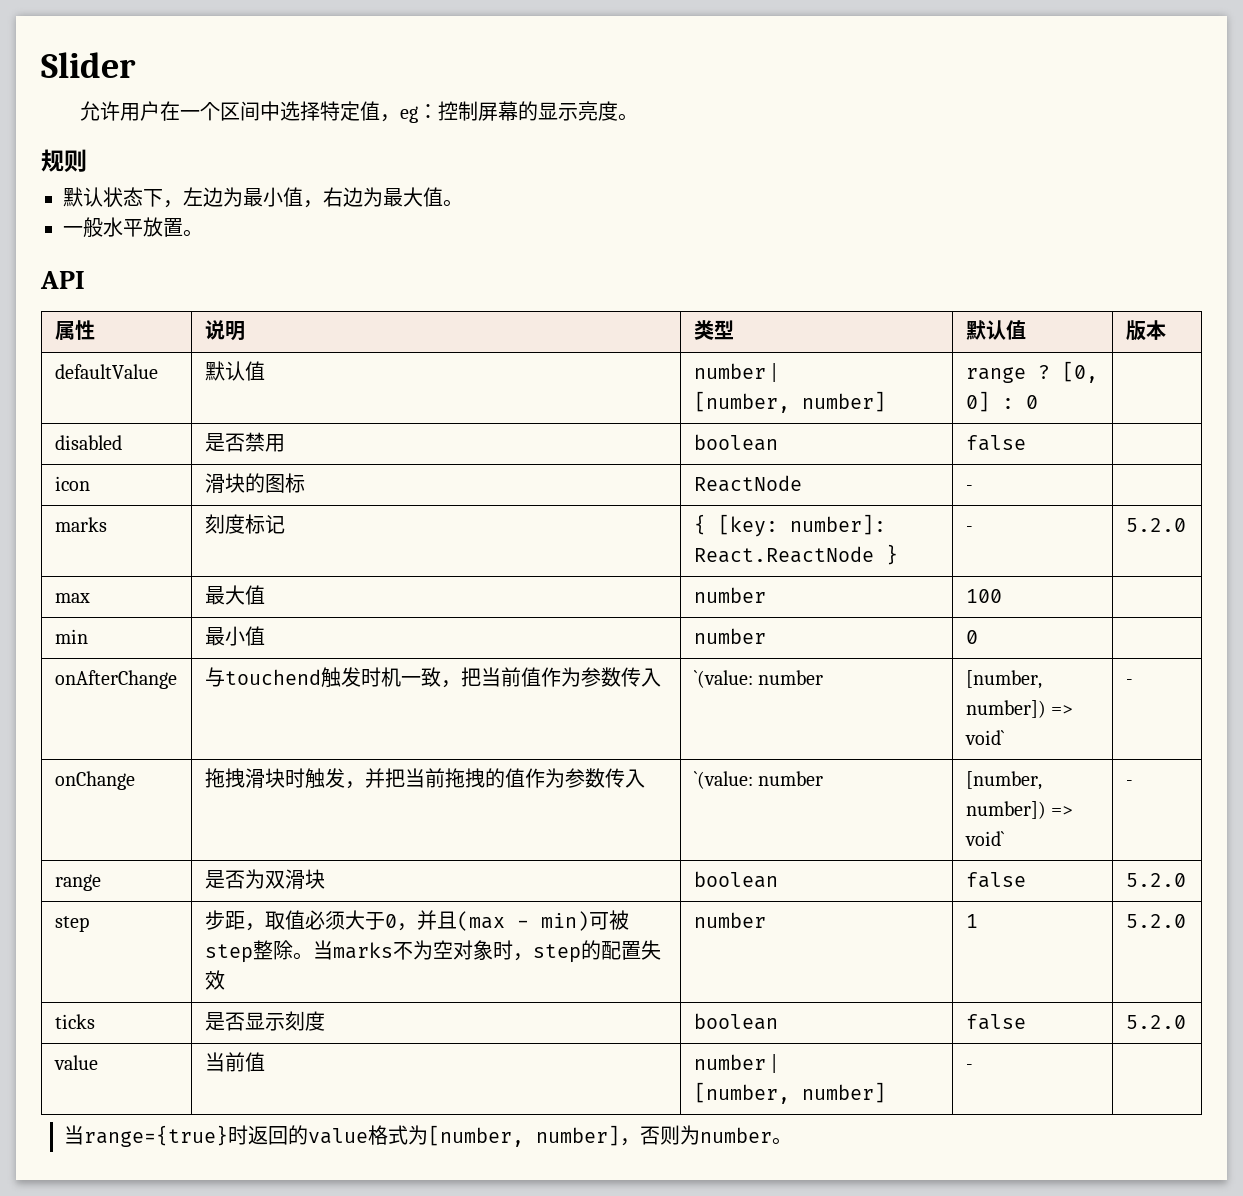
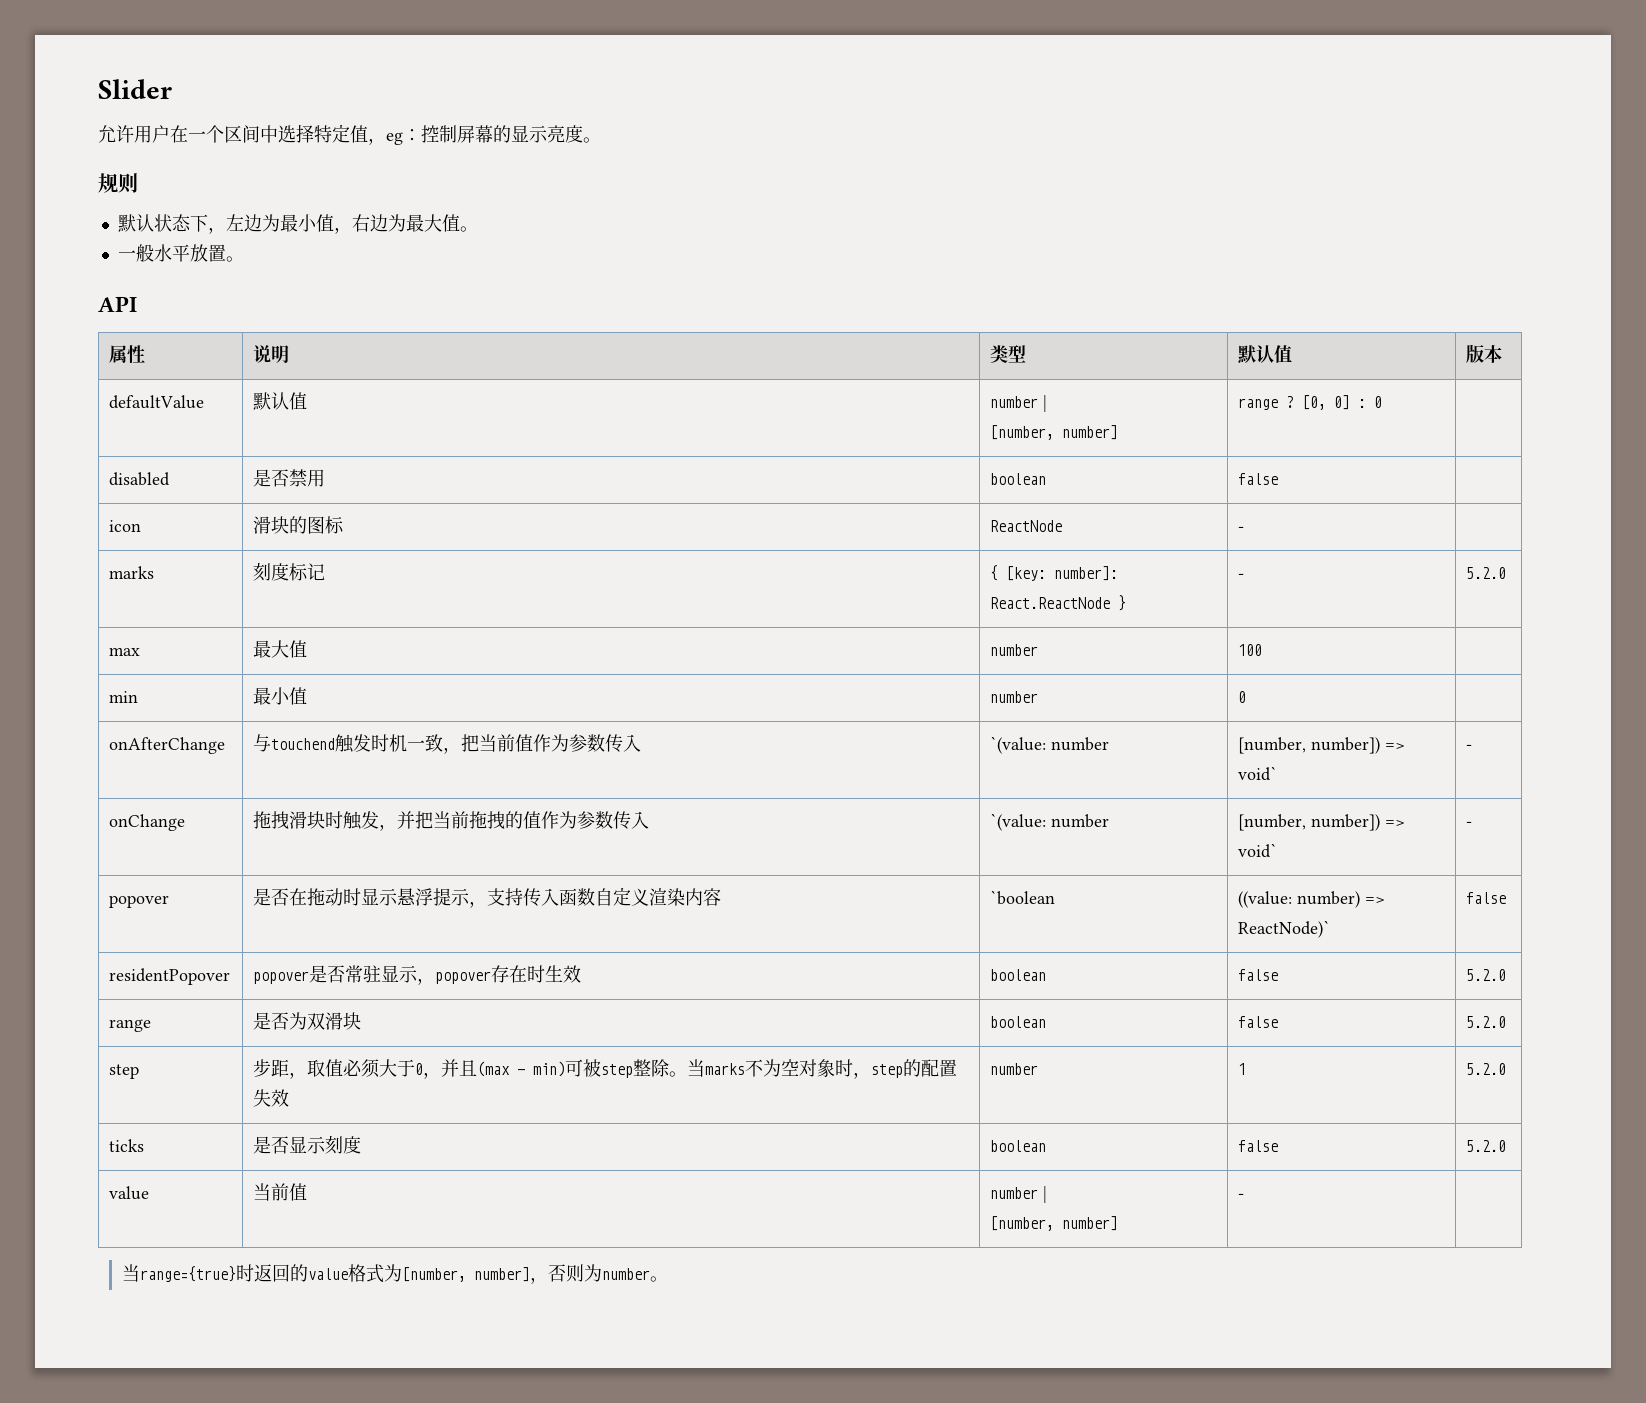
+ popover | 是否在拖动时显示悬浮提示，支持传入函数自定义渲染内容 | `boolean | ((value: number) => ReactNode)` | false
+ residentPopover | popover是否常驻显示，popover存在时生效 | boolean | false | 5.2.0

